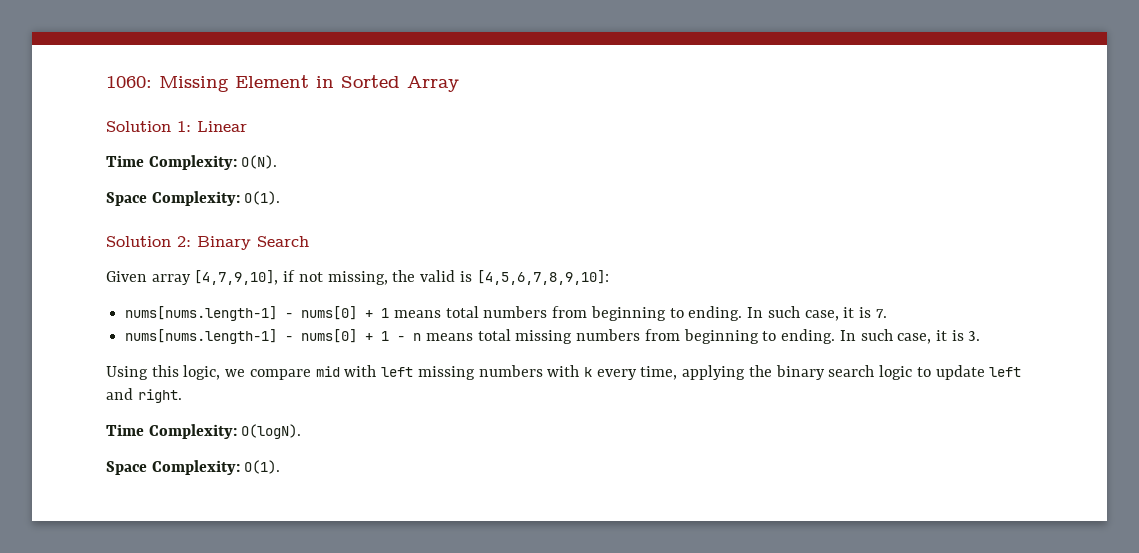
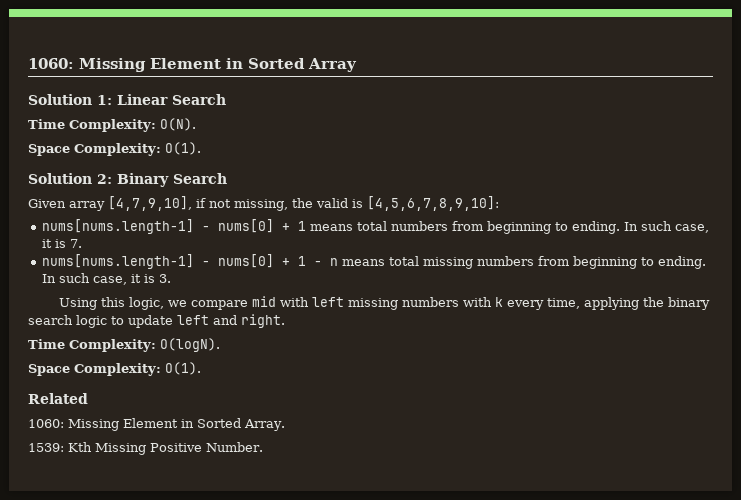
- Solution 1: Linear
+ Solution 1: Linear Search
+ Related
+ 1060: Missing Element in Sorted Array.
+ 1539: Kth Missing Positive Number.

